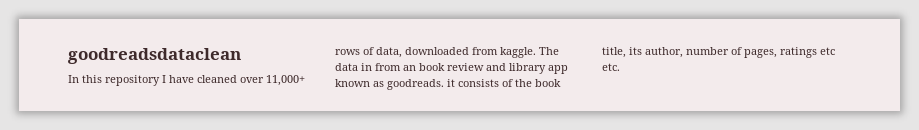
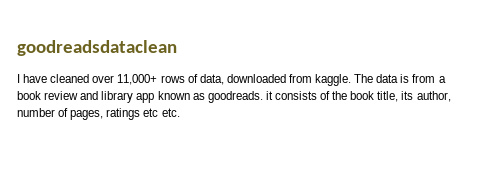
- In this repository I have cleaned over 11,000+ rows of data, downloaded from kaggle.
+ I have cleaned over 11,000+ rows of data, downloaded from kaggle.
- The data in from an book review and library app known as goodreads. it consists of the book title, its author, number of pages, ratings etc etc.
+ The data is from a book review and library app known as goodreads. it consists of the book title, its author, number of pages, ratings etc etc.

